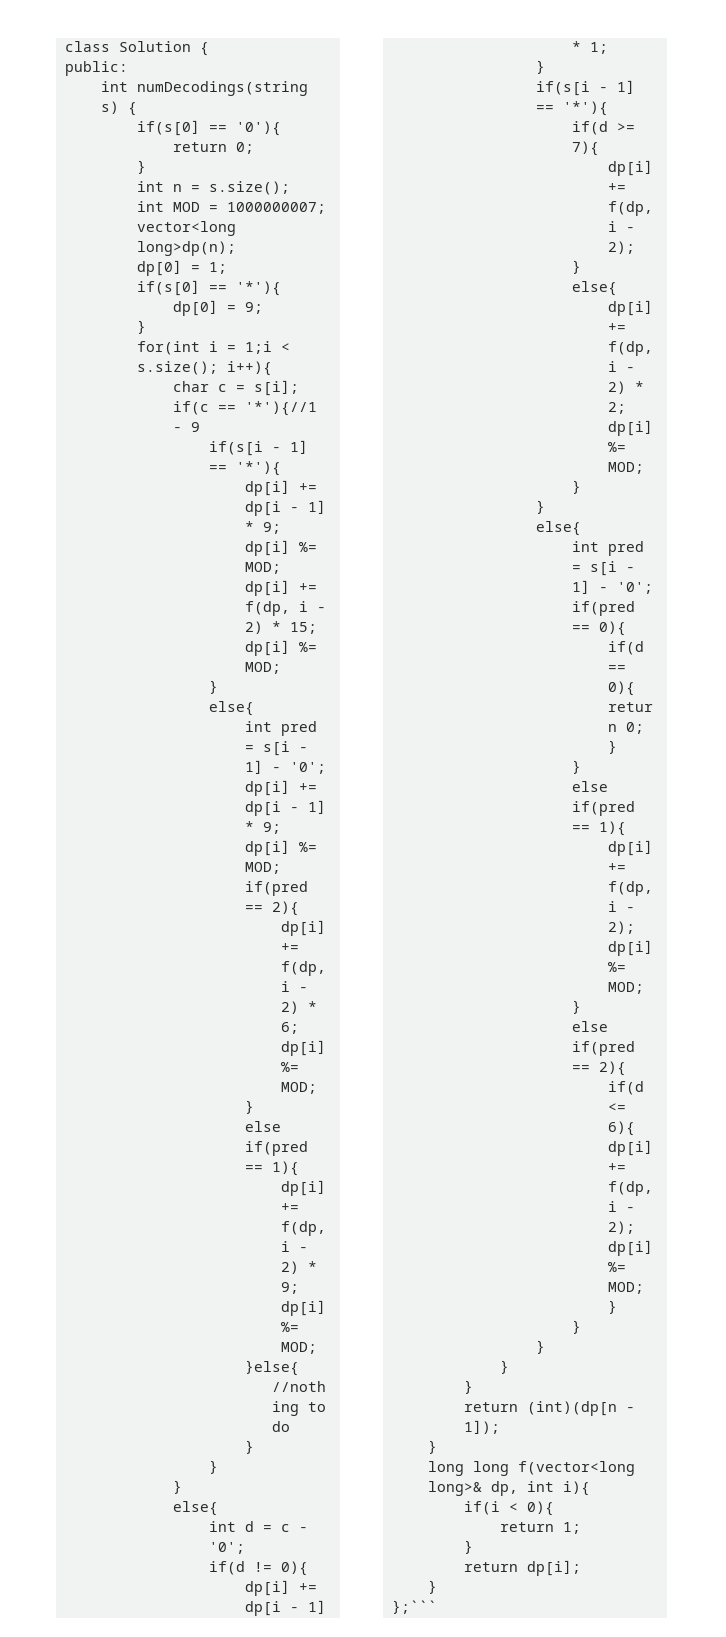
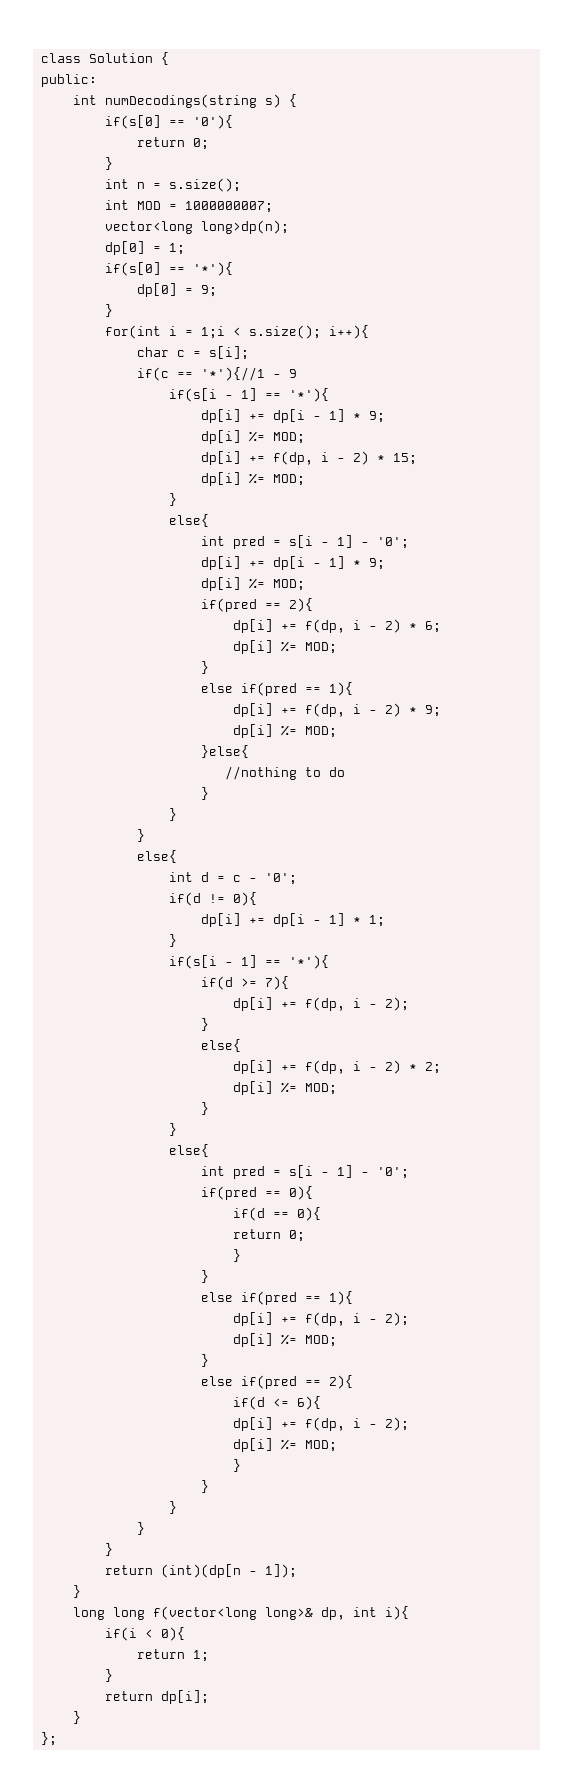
- };```
+ };

